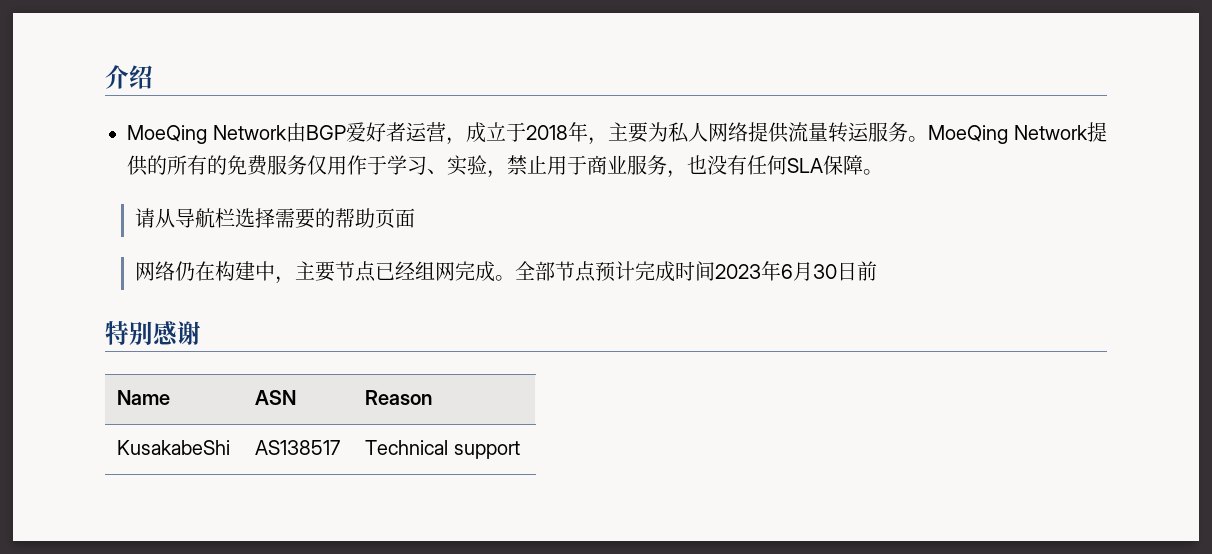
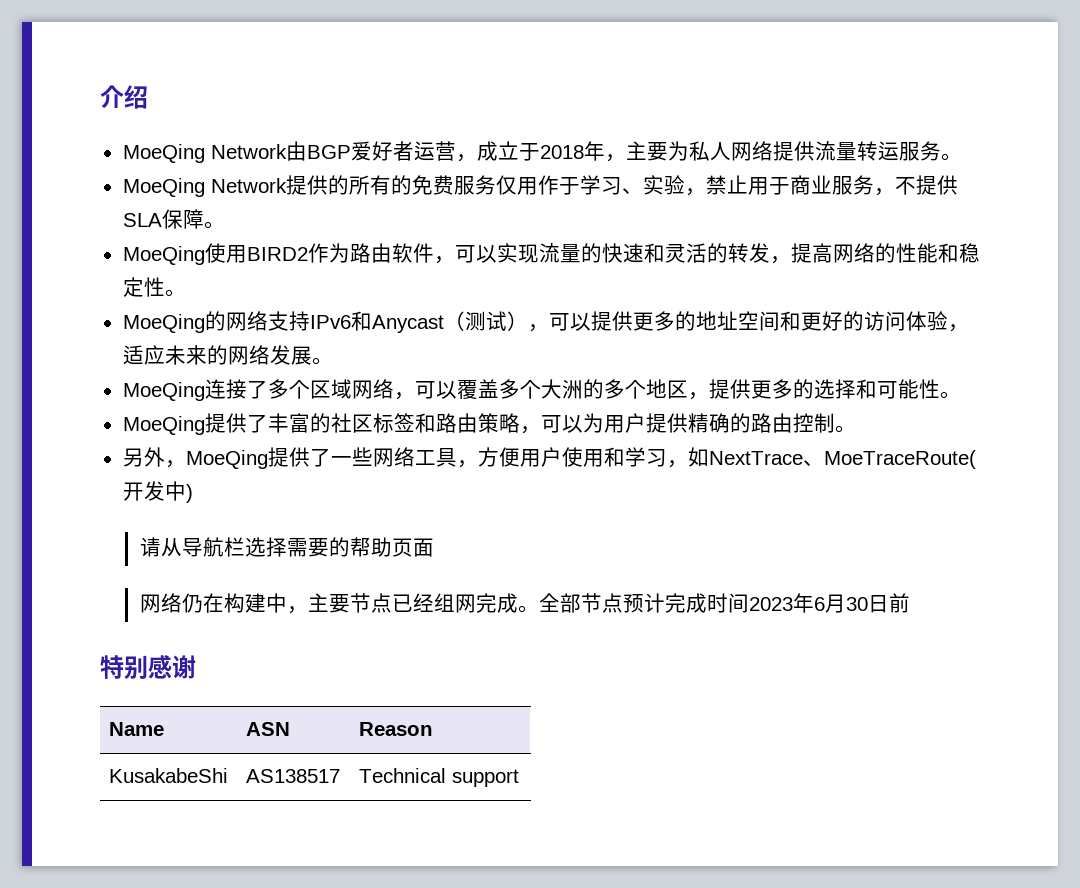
- MoeQing Network由BGP爱好者运营，成立于2018年，主要为私人网络提供流量转运服务。MoeQing Network提供的所有的免费服务仅用作于学习、实验，禁止用于商业服务，也没有任何SLA保障。
+ MoeQing Network由BGP爱好者运营，成立于2018年，主要为私人网络提供流量转运服务。
+ MoeQing Network提供的所有的免费服务仅用作于学习、实验，禁止用于商业服务，不提供SLA保障。
+ MoeQing使用BIRD2作为路由软件，可以实现流量的快速和灵活的转发，提高网络的性能和稳定性。
+ MoeQing的网络支持IPv6和Anycast（测试），可以提供更多的地址空间和更好的访问体验，适应未来的网络发展。
+ MoeQing连接了多个区域网络，可以覆盖多个大洲的多个地区，提供更多的选择和可能性。
+ MoeQing提供了丰富的社区标签和路由策略，可以为用户提供精确的路由控制。
+ 另外，MoeQing提供了一些网络工具，方便用户使用和学习，如NextTrace、MoeTraceRoute(开发中)

